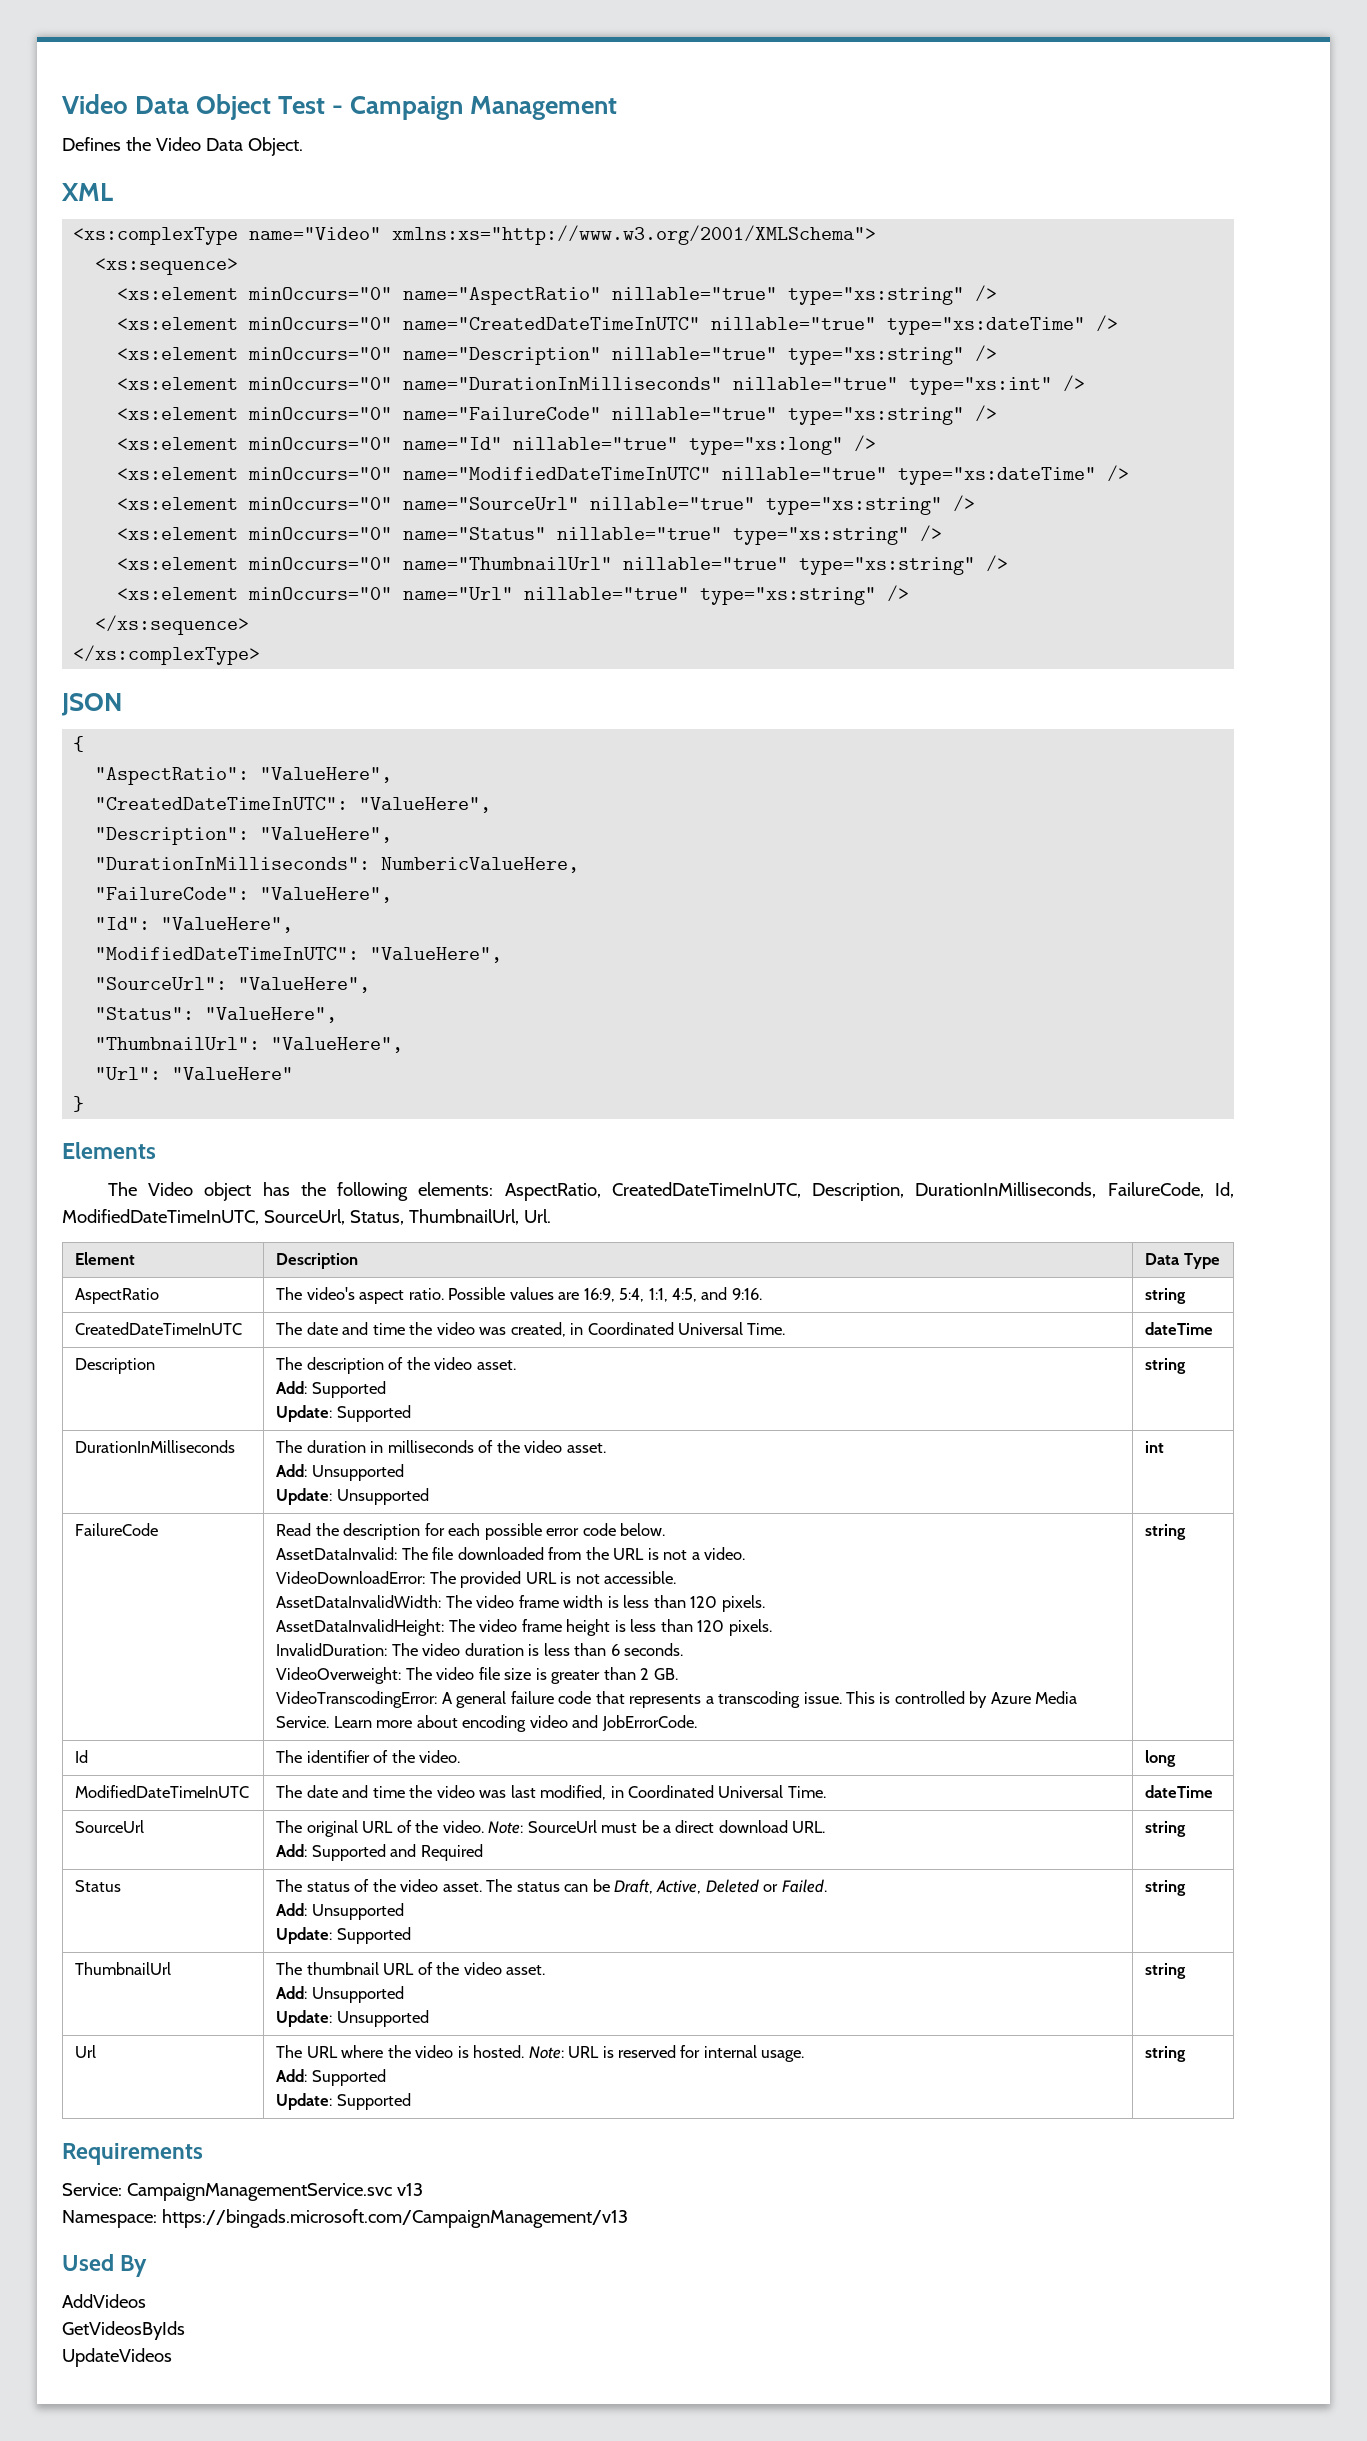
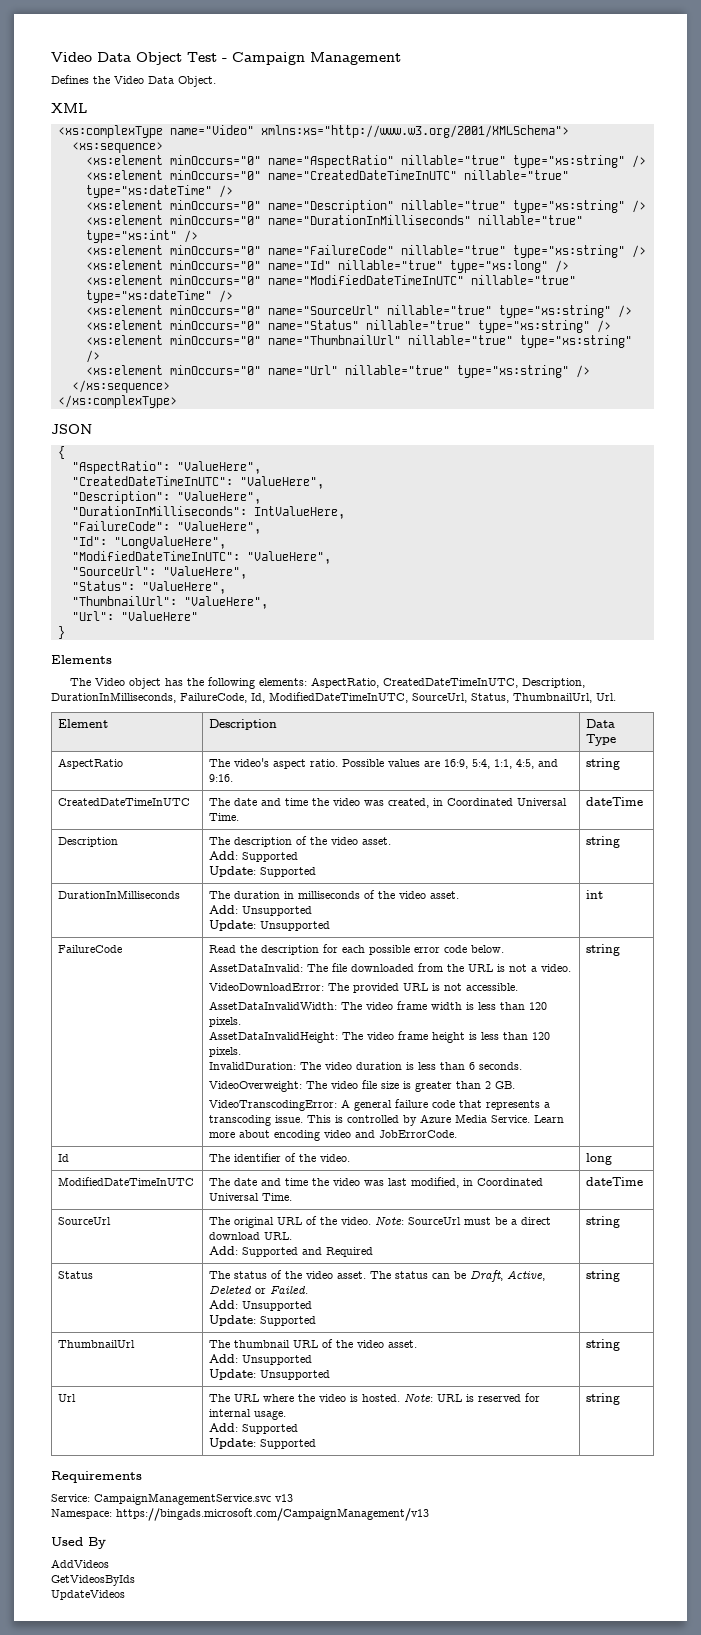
- "DurationInMilliseconds": NumbericValueHere,
+ "DurationInMilliseconds": IntValueHere,
- "Id": "ValueHere",
+ "Id": "LongValueHere",

